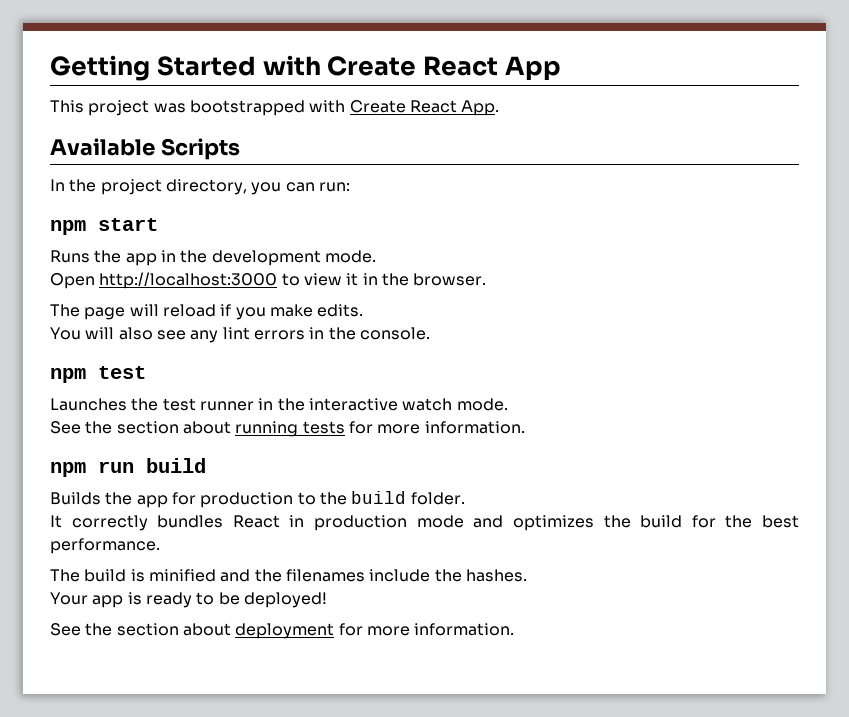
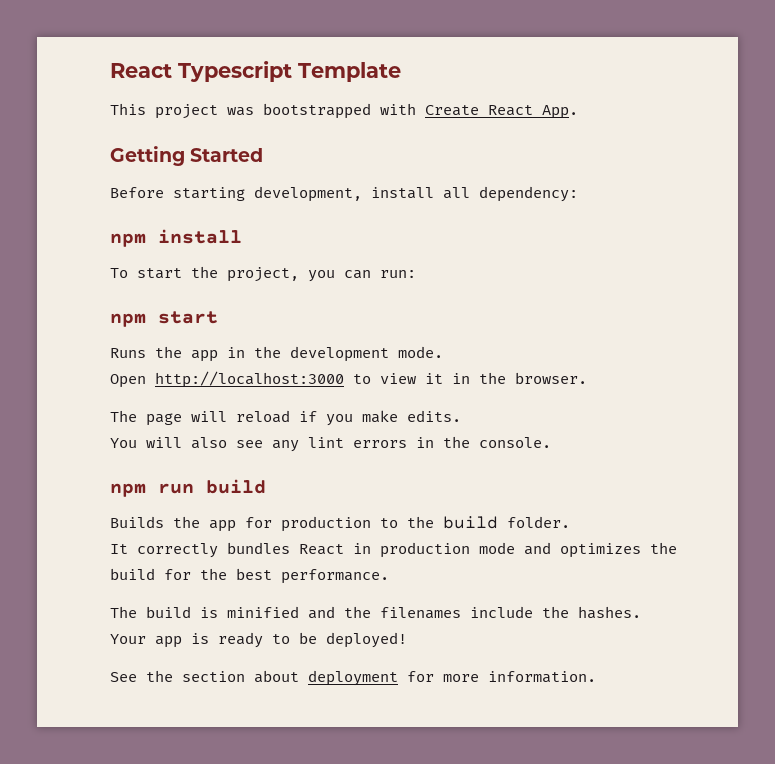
- Getting Started with Create React App
+ React Typescript Template
- Available Scripts
- In the project directory, you can run:
+ Getting Started
+ Before starting development, install all dependency:
+ npm install
+ To start the project, you can run:
- npm test
- Launches the test runner in the interactive watch mode.
- See the section about running tests for more information.

